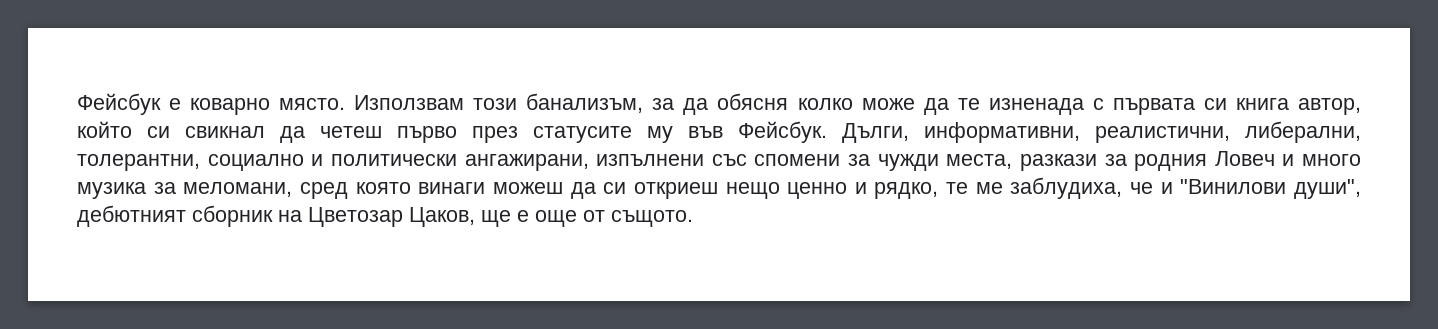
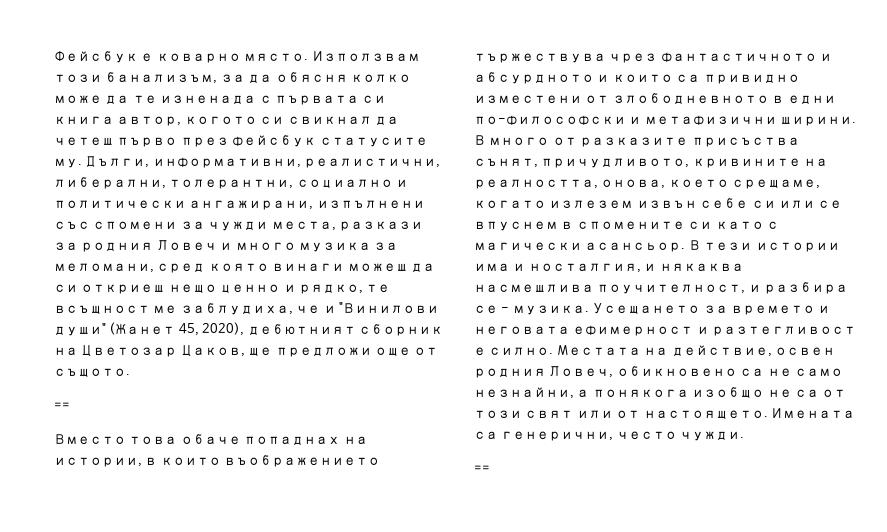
- Използвам този банализъм, за да обясня колко може да те изненада с първата си книга автор, който си свикнал да четеш първо през статусите му във Фейсбук.
+ Използвам този банализъм, за да обясня колко може да те изненада с първата си книга автор, когото си свикнал да четеш първо през фейсбук статусите му.
- Дълги, информативни, реалистични, либерални, толерантни, социално и политически ангажирани, изпълнени със спомени за чужди места, разкази за родния Ловеч и много музика за меломани, сред която винаги можеш да си откриеш нещо ценно и рядко, те ме заблудиха, че и "Винилови души", дебютният сборник на Цветозар Цаков, ще е още от същото.
+ Дълги, информативни, реалистични, либерални, толерантни, социално и политически ангажирани, изпълнени със спомени за чужди места, разкази за родния Ловеч и много музика за меломани, сред която винаги можеш да си откриеш нещо ценно и рядко, те всъщност ме заблудиха, че и "Винилови души" (Жанет 45, 2020), дебютният сборник на Цветозар Цаков, ще предложи още от същото.
+ ==
+ Вместо това обаче попаднах на истории, в които въображението тържествува чрез фантастичното и абсурдното и които са привидно изместени от злободневното в едни по-философски и метафизични ширини. В много от разказите присъства сънят, причудливото, кривините на реалността, онова, което срещаме, когато излезем извън себе си или се впуснем в спомените си като с магически асансьор. В тези истории има и носталгия, и някаква насмешлива поучителност, и разбира се - музика. Усещането за времето и неговата ефимерност и разтегливост е силно. Местата на действие, освен родния Ловеч, обикновено са не само незнайни, а понякога изобщо не са от този свят или от настоящето. Имената са генерични, често чужди.
+ ==

